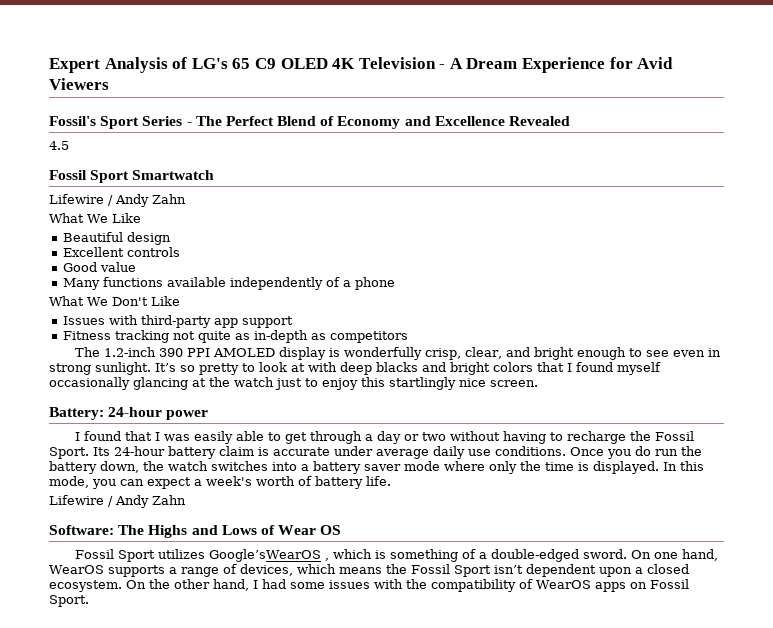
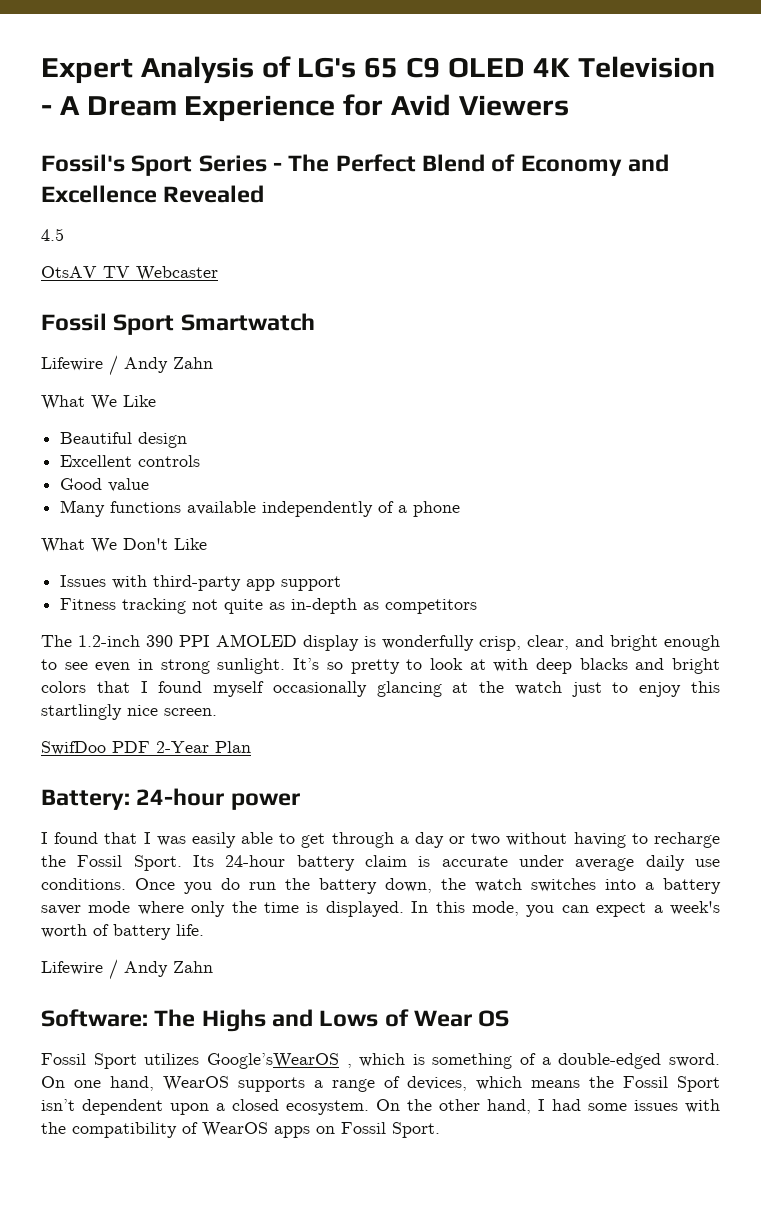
+ OtsAV TV Webcaster
+ SwifDoo PDF 2-Year Plan

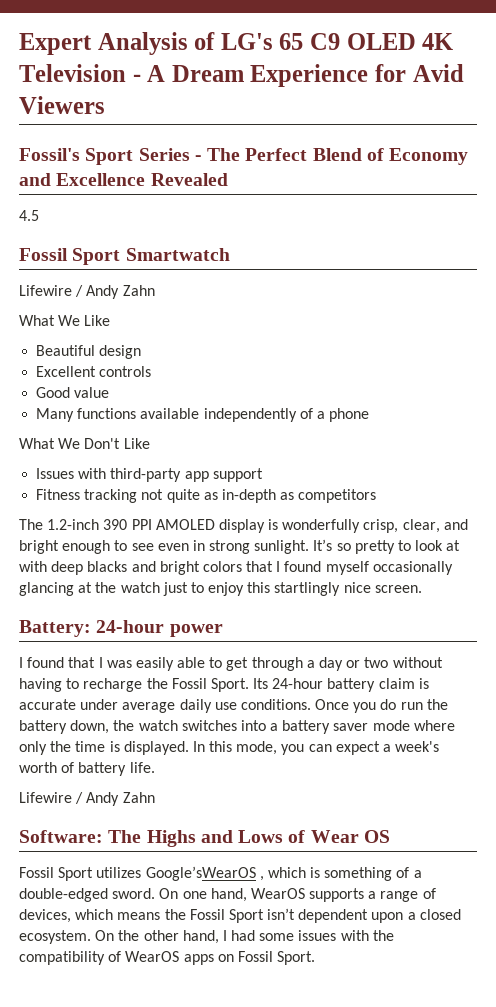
- OtsAV TV Webcaster
- SwifDoo PDF 2-Year Plan

